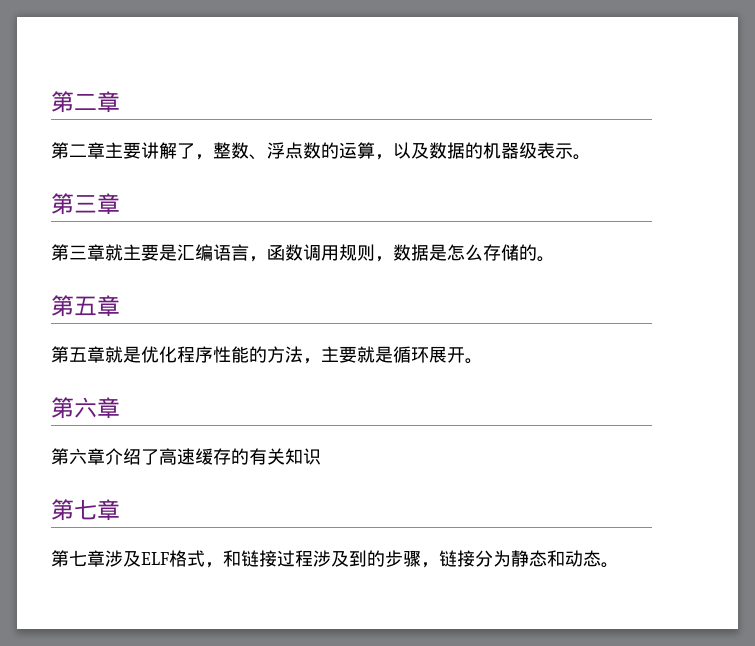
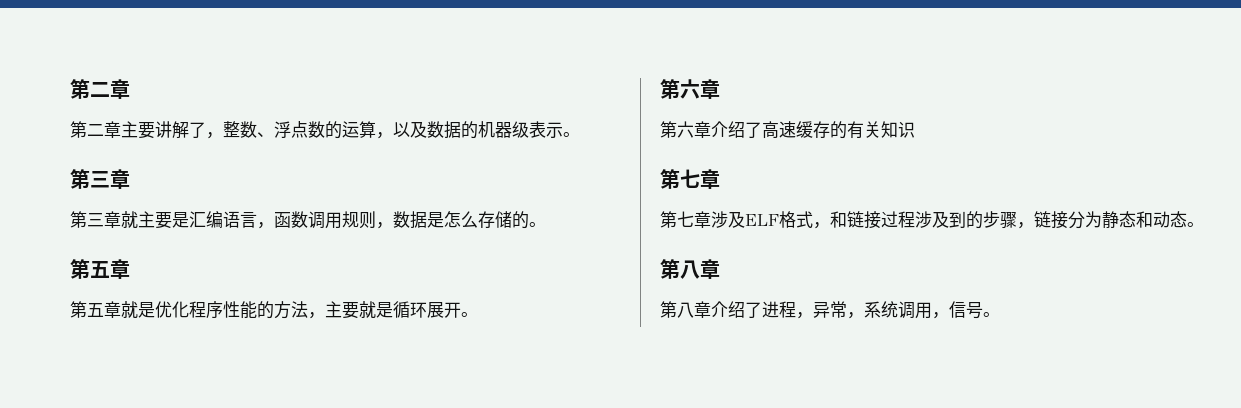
  第七章涉及ELF格式，和链接过程涉及到的步骤，链接分为静态和动态。
+ 第八章
+ 第八章介绍了进程，异常，系统调用，信号。

